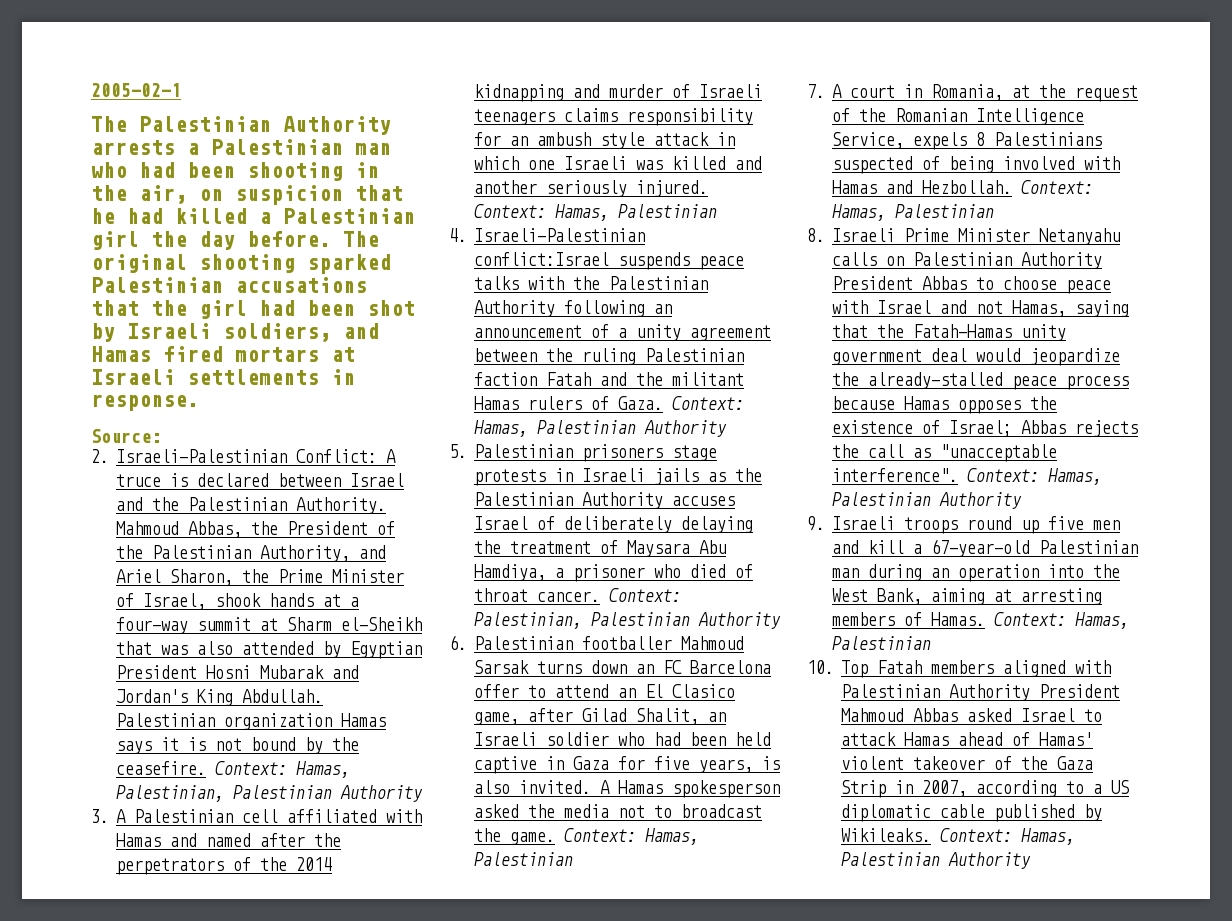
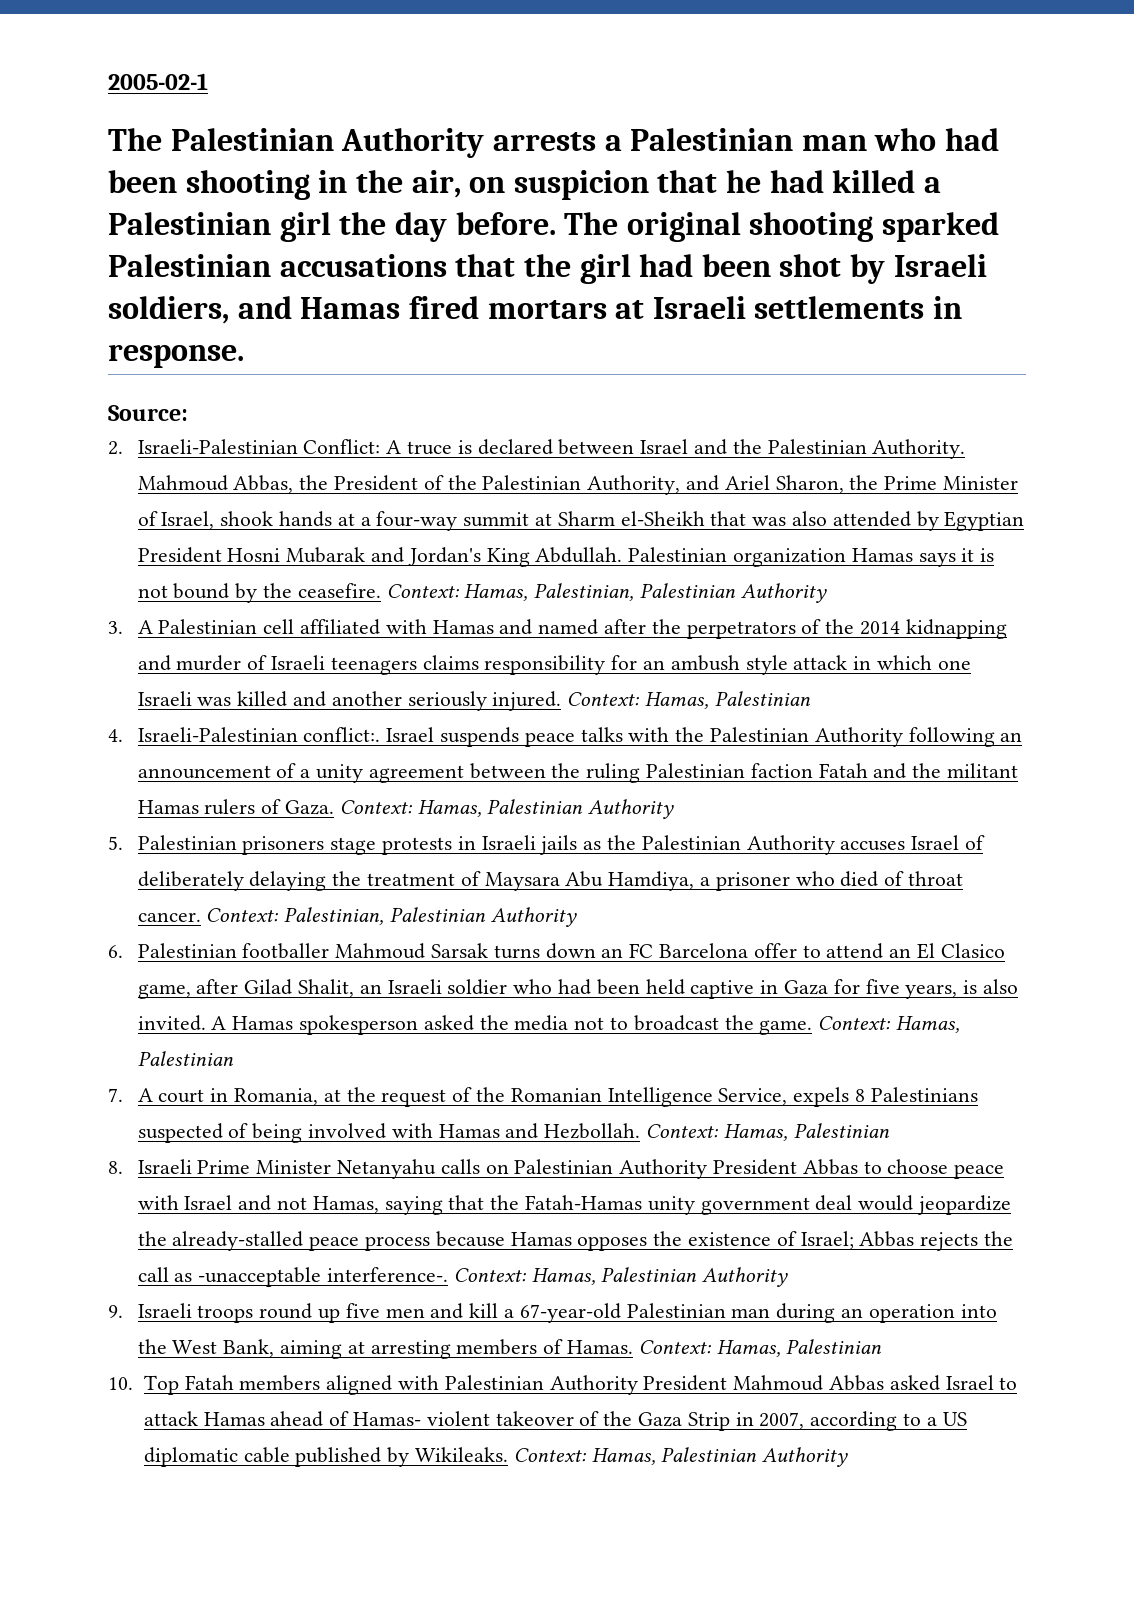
- 4. Israeli-Palestinian conflict:Israel suspends peace talks with the Palestinian Authority following an announcement of a unity agreement between the ruling Palestinian faction Fatah and the militant Hamas rulers of Gaza.
+ 4. Israeli-Palestinian conflict:. Israel suspends peace talks with the Palestinian Authority following an announcement of a unity agreement between the ruling Palestinian faction Fatah and the militant Hamas rulers of Gaza.
- 8. Israeli Prime Minister Netanyahu calls on Palestinian Authority President Abbas to choose peace with Israel and not Hamas, saying that the Fatah-Hamas unity government deal would jeopardize the already-stalled peace process because Hamas opposes the existence of Israel; Abbas rejects the call as "unacceptable interference".
+ 8. Israeli Prime Minister Netanyahu calls on Palestinian Authority President Abbas to choose peace with Israel and not Hamas, saying that the Fatah-Hamas unity government deal would jeopardize the already-stalled peace process because Hamas opposes the existence of Israel; Abbas rejects the call as -unacceptable interference-.
- 10. Top Fatah members aligned with Palestinian Authority President Mahmoud Abbas asked Israel to attack Hamas ahead of Hamas' violent takeover of the Gaza Strip in 2007, according to a US diplomatic cable published by Wikileaks.
+ 10. Top Fatah members aligned with Palestinian Authority President Mahmoud Abbas asked Israel to attack Hamas ahead of Hamas- violent takeover of the Gaza Strip in 2007, according to a US diplomatic cable published by Wikileaks.

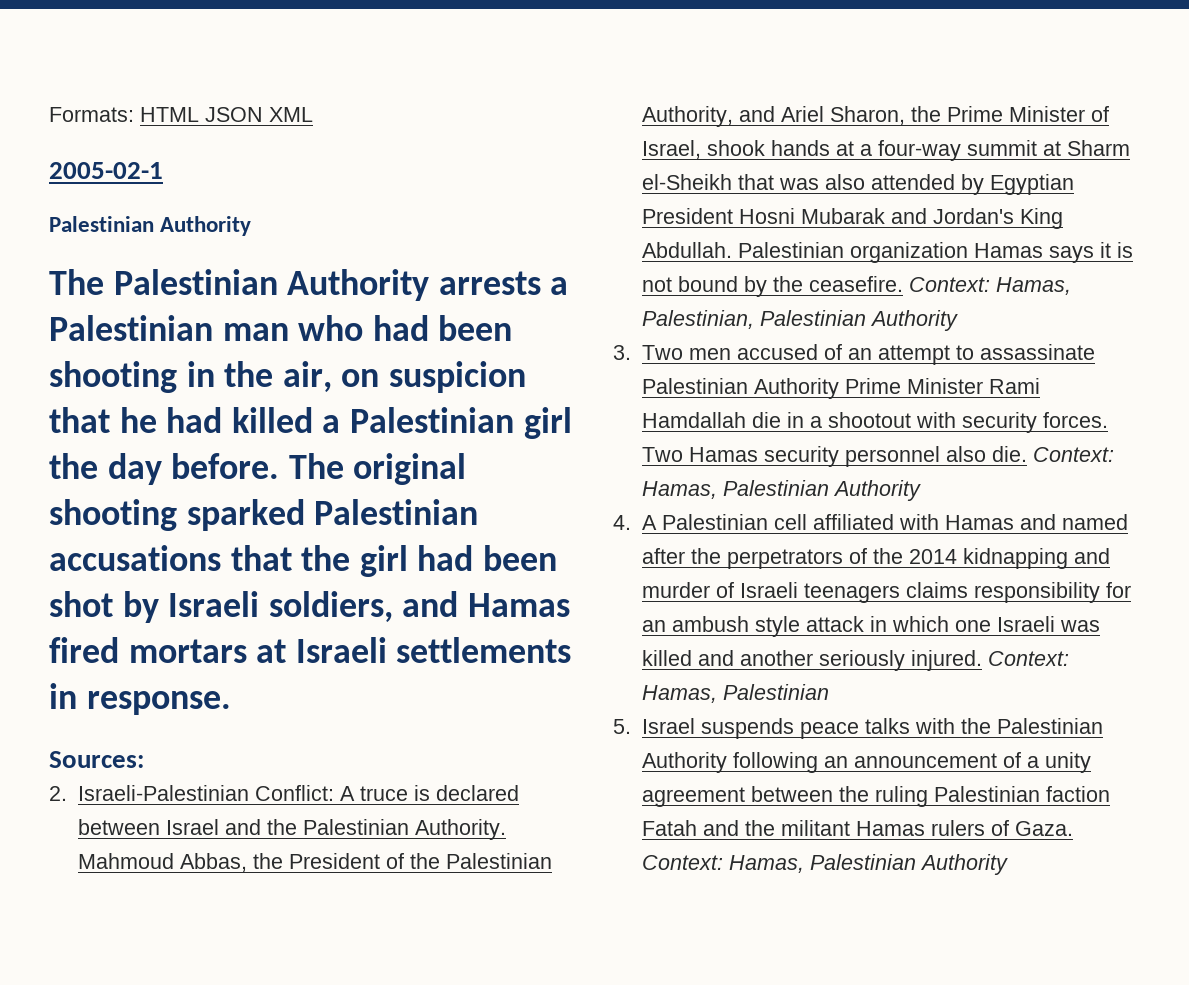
+ Formats: HTML JSON XML
  2005-02-1
+ Palestinian Authority
- Source:
+ Sources:
- 3. A Palestinian cell affiliated with Hamas and named after the perpetrators of the 2014 kidnapping and murder of Israeli teenagers claims responsibility for an ambush style attack in which one Israeli was killed and another seriously injured.
+ 3. Two men accused of an attempt to assassinate Palestinian Authority Prime Minister Rami Hamdallah die in a shootout with security forces. Two Hamas security personnel also die. Context: Hamas, Palestinian Authority
+ 4. A Palestinian cell affiliated with Hamas and named after the perpetrators of the 2014 kidnapping and murder of Israeli teenagers claims responsibility for an ambush style attack in which one Israeli was killed and another seriously injured.
- 4. Israeli-Palestinian conflict:. Israel suspends peace talks with the Palestinian Authority following an announcement of a unity agreement between the ruling Palestinian faction Fatah and the militant Hamas rulers of Gaza.
+ 5. Israel suspends peace talks with the Palestinian Authority following an announcement of a unity agreement between the ruling Palestinian faction Fatah and the militant Hamas rulers of Gaza.
- 5. Palestinian prisoners stage protests in Israeli jails as the Palestinian Authority accuses Israel of deliberately delaying the treatment of Maysara Abu Hamdiya, a prisoner who died of throat cancer. Context: Palestinian, Palestinian Authority
- 6. Palestinian footballer Mahmoud Sarsak turns down an FC Barcelona offer to attend an El Clasico game, after Gilad Shalit, an Israeli soldier who had been held captive in Gaza for five years, is also invited. A Hamas spokesperson asked the media not to broadcast the game. Context: Hamas, Palestinian
- 7. A court in Romania, at the request of the Romanian Intelligence Service, expels 8 Palestinians suspected of being involved with Hamas and Hezbollah. Context: Hamas, Palestinian
- 8. Israeli Prime Minister Netanyahu calls on Palestinian Authority President Abbas to choose peace with Israel and not Hamas, saying that the Fatah-Hamas unity government deal would jeopardize the already-stalled peace process because Hamas opposes the existence of Israel; Abbas rejects the call as -unacceptable interference-. Context: Hamas, Palestinian Authority
- 9. Israeli troops round up five men and kill a 67-year-old Palestinian man during an operation into the West Bank, aiming at arresting members of Hamas. Context: Hamas, Palestinian
- 10. Top Fatah members aligned with Palestinian Authority President Mahmoud Abbas asked Israel to attack Hamas ahead of Hamas- violent takeover of the Gaza Strip in 2007, according to a US diplomatic cable published by Wikileaks. Context: Hamas, Palestinian Authority

